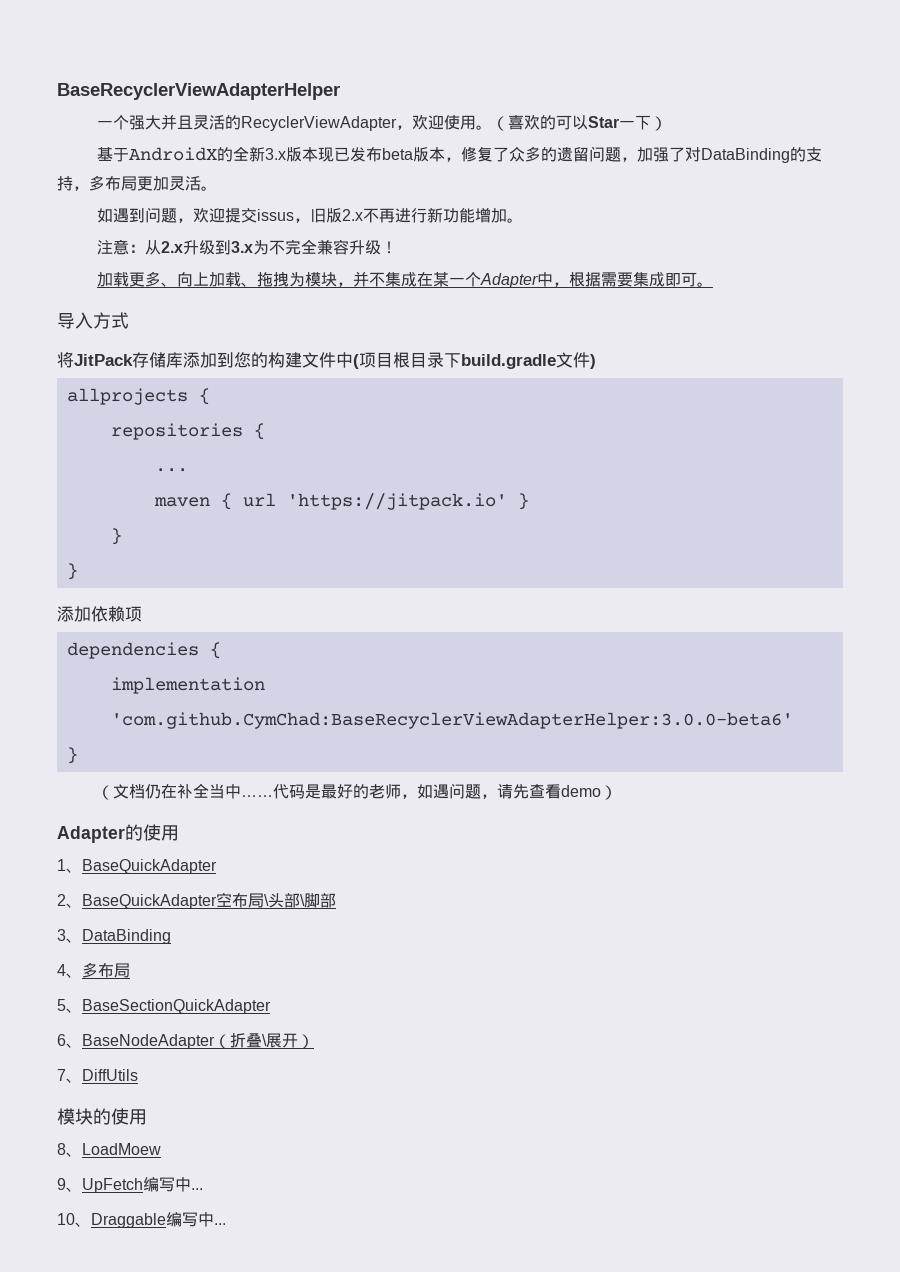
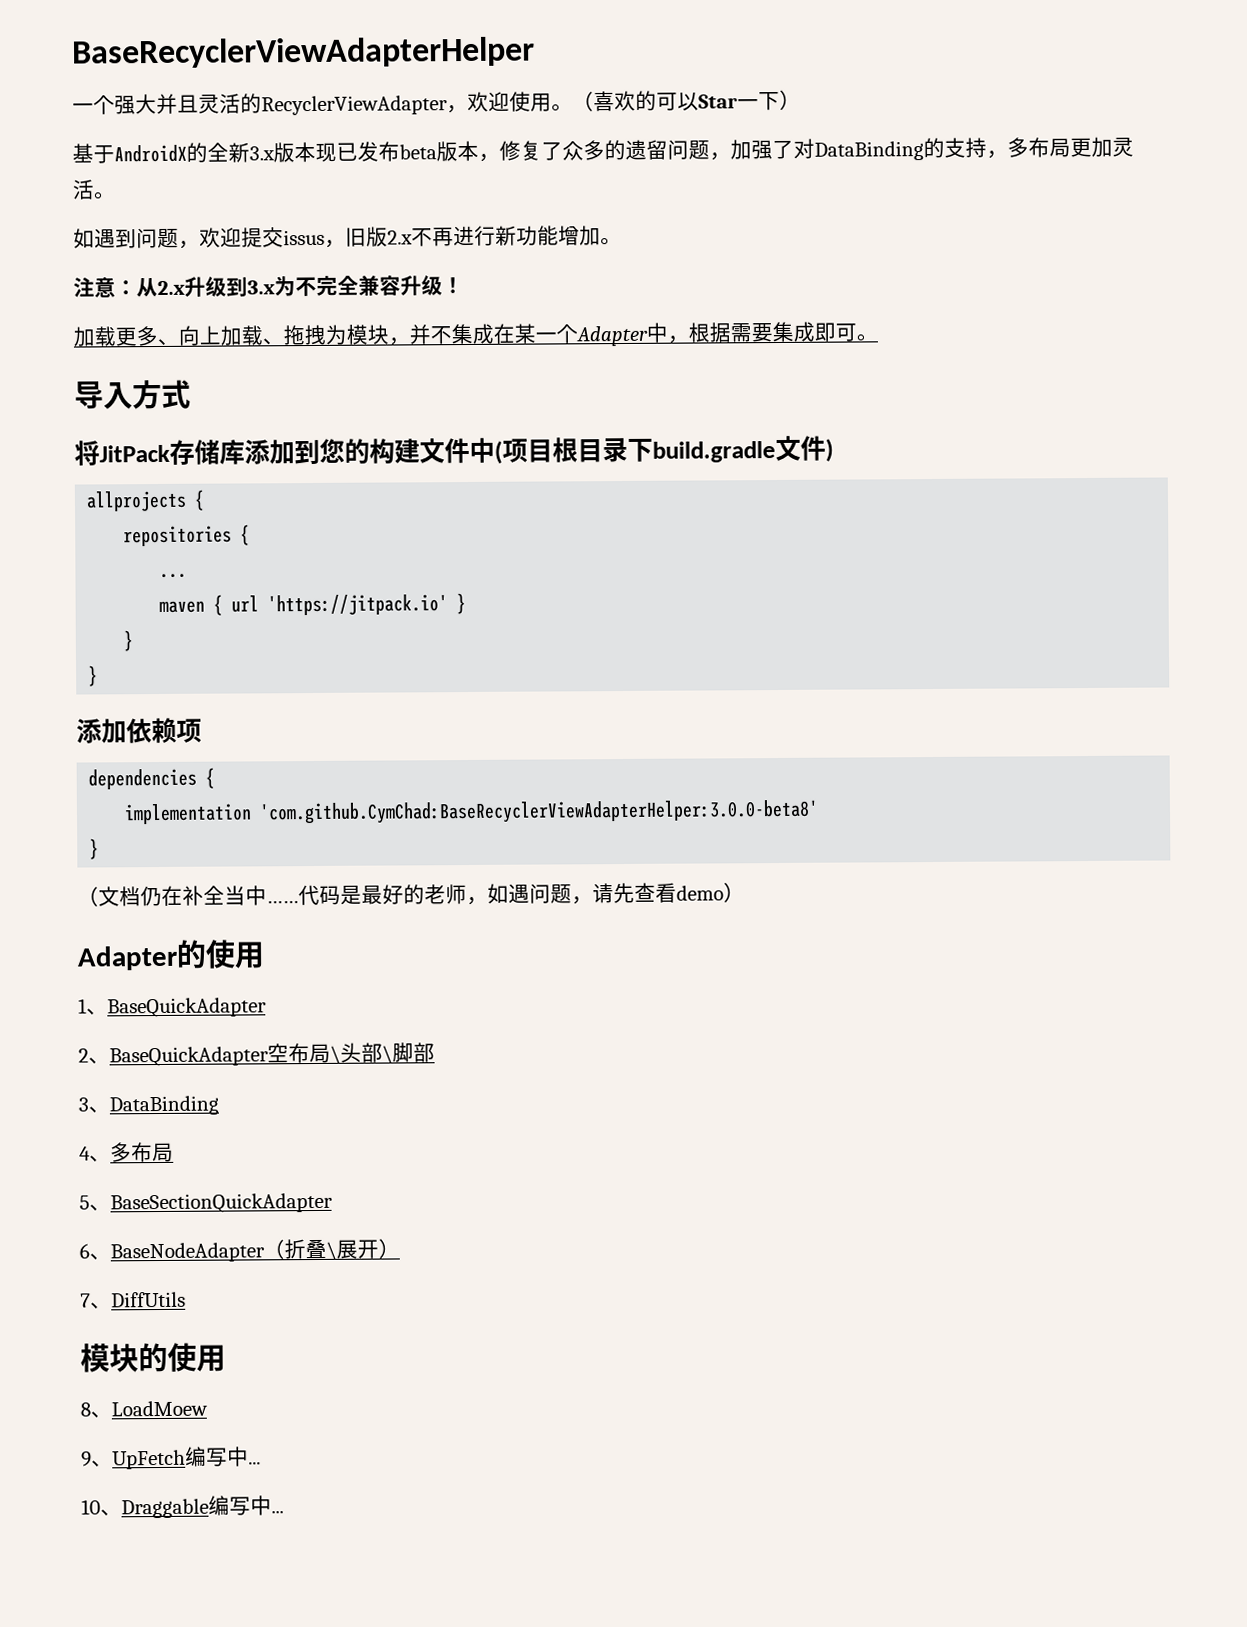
- implementation 'com.github.CymChad:BaseRecyclerViewAdapterHelper:3.0.0-beta6'
+ implementation 'com.github.CymChad:BaseRecyclerViewAdapterHelper:3.0.0-beta8'

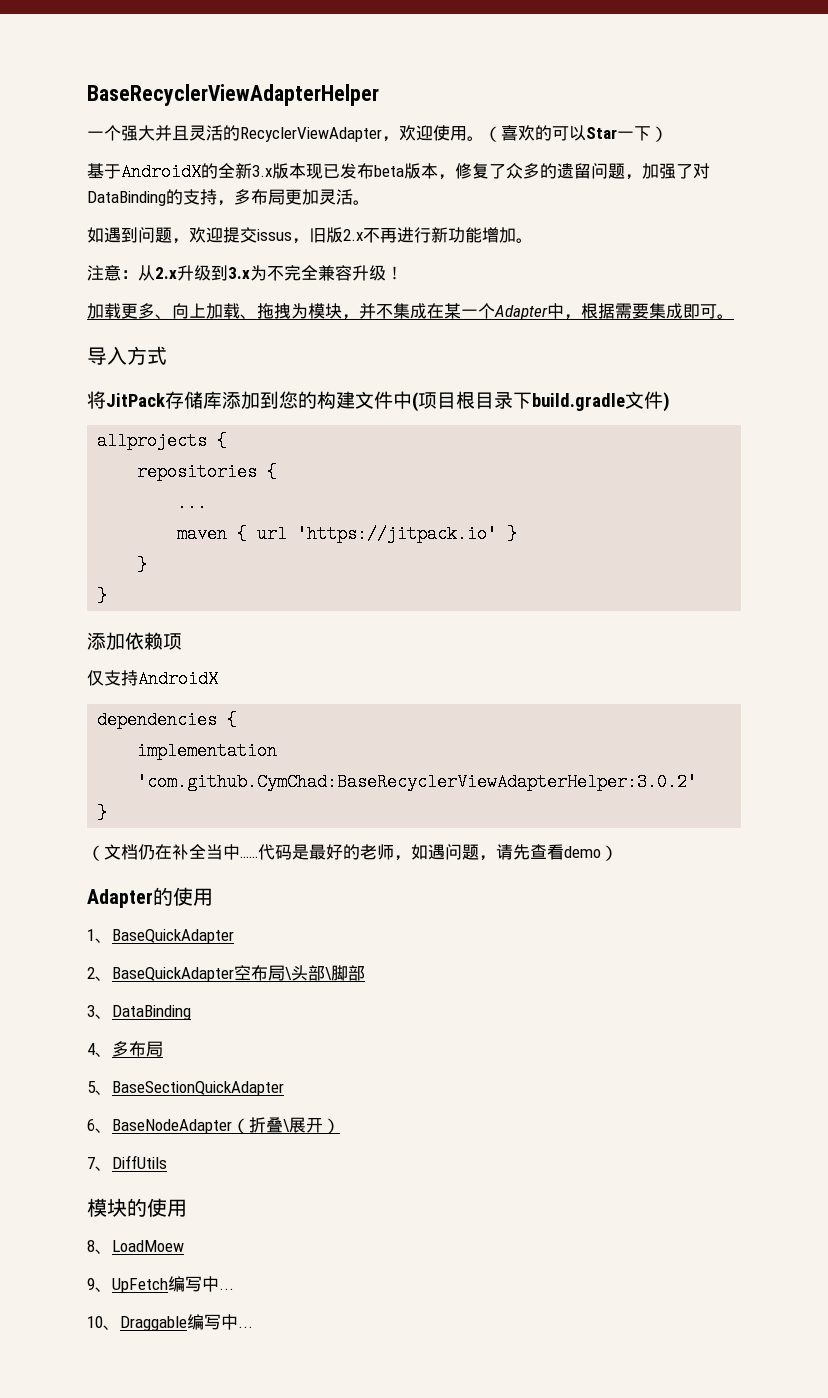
+ 仅支持AndroidX
- implementation 'com.github.CymChad:BaseRecyclerViewAdapterHelper:3.0.0-beta8'
+ implementation 'com.github.CymChad:BaseRecyclerViewAdapterHelper:3.0.2'

